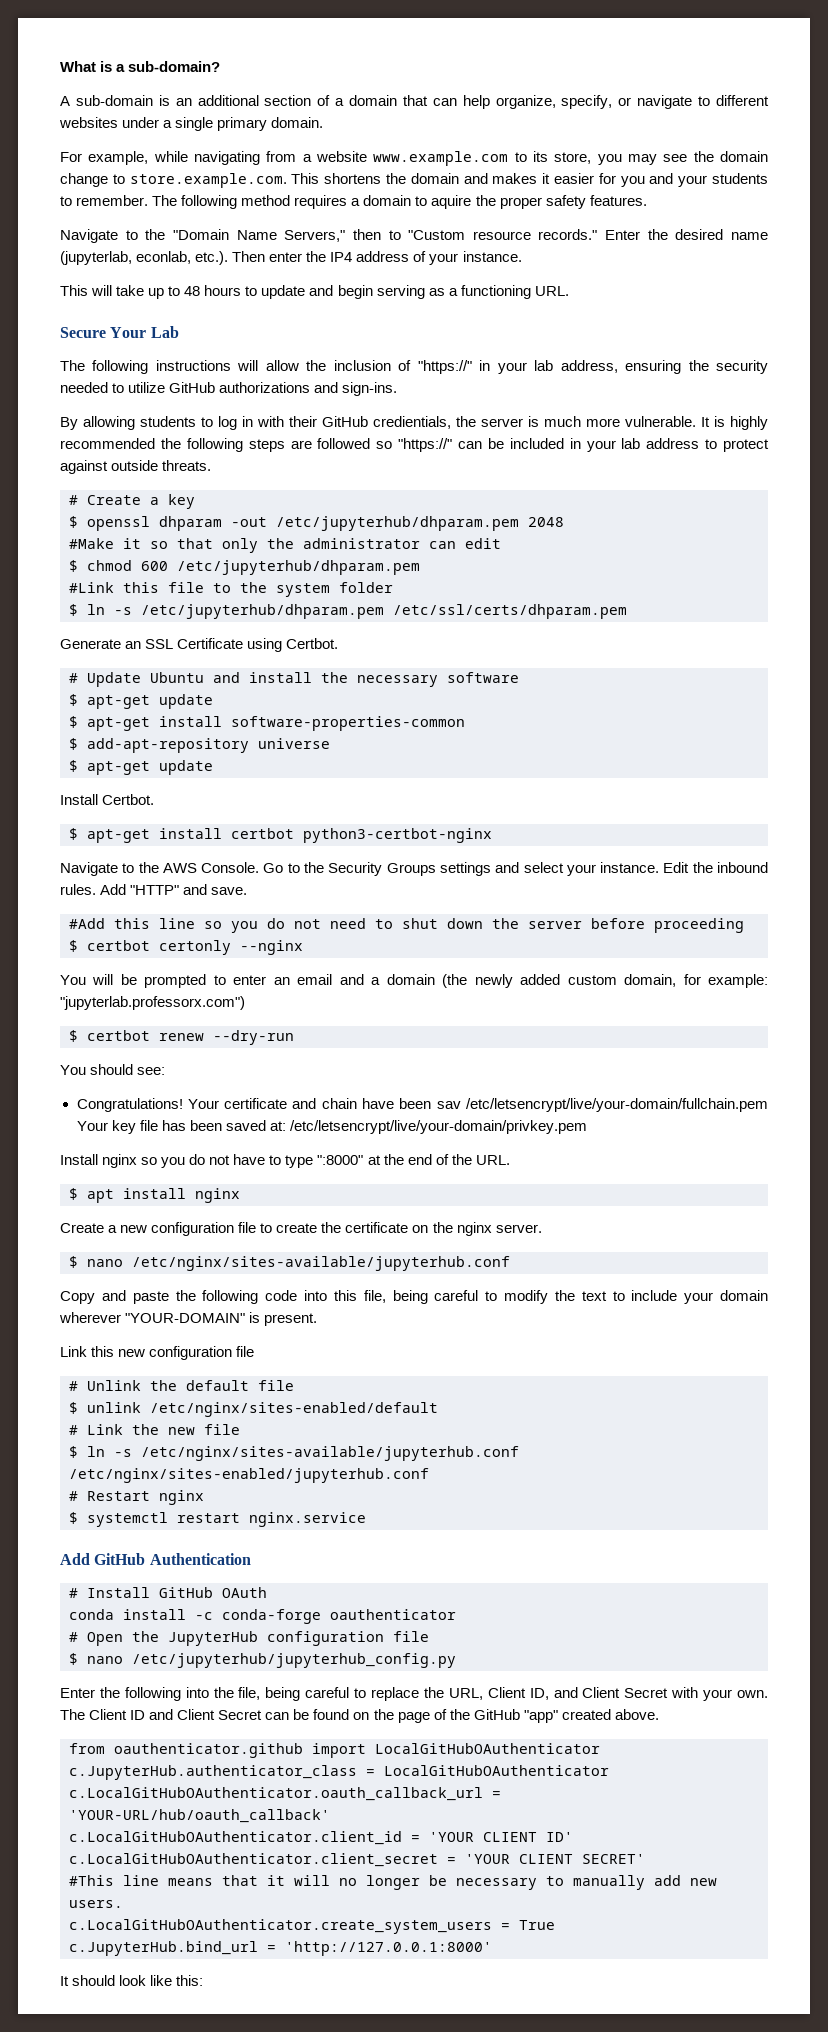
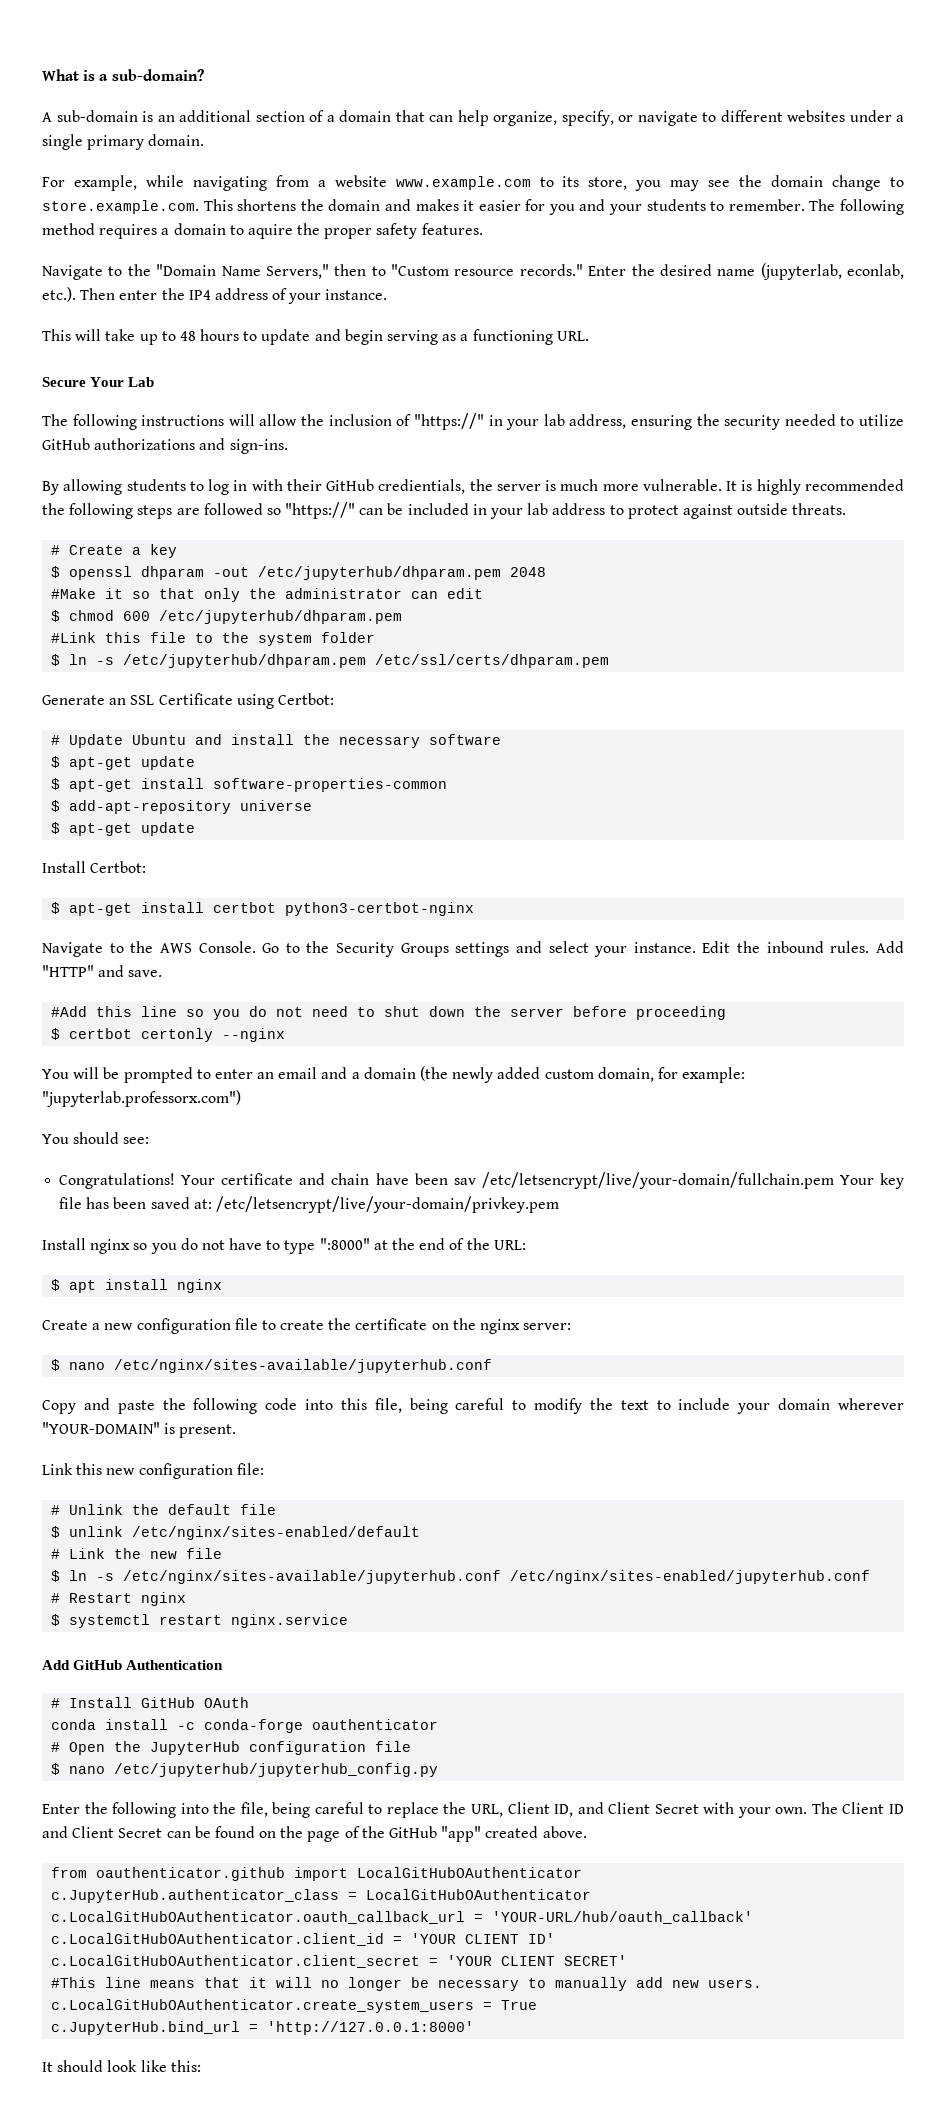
- Generate an SSL Certificate using Certbot.
+ Generate an SSL Certificate using Certbot:
- Install Certbot.
+ Install Certbot:
- $ certbot renew --dry-run
- Install nginx so you do not have to type ":8000" at the end of the URL.
+ Install nginx so you do not have to type ":8000" at the end of the URL:
- Create a new configuration file to create the certificate on the nginx server.
+ Create a new configuration file to create the certificate on the nginx server:
- Link this new configuration file
+ Link this new configuration file:

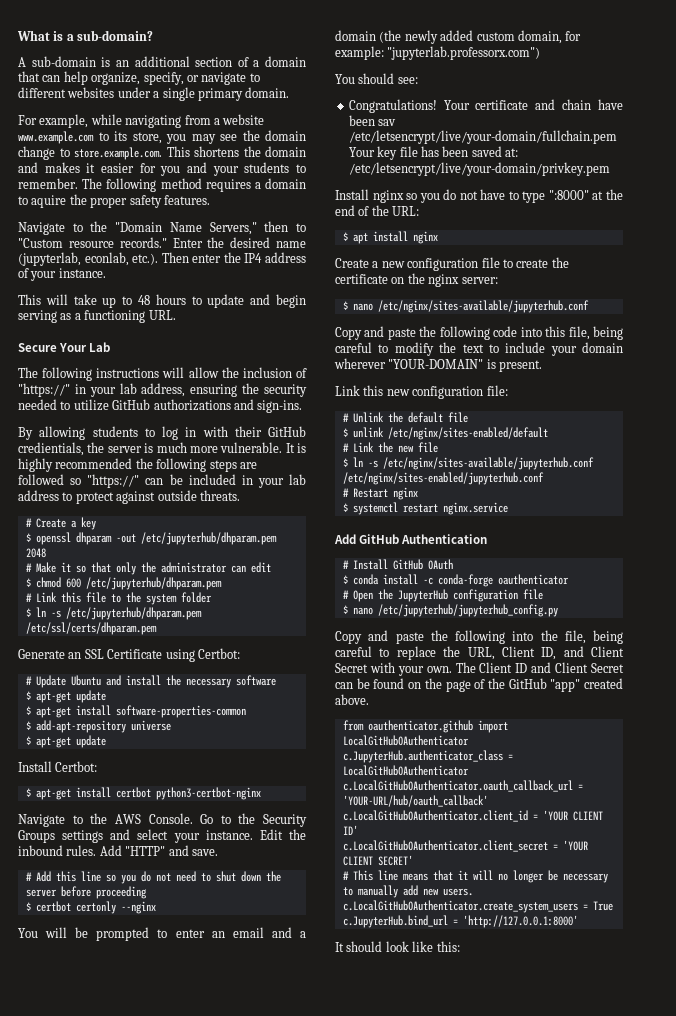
- #Make it so that only the administrator can edit
+ # Make it so that only the administrator can edit
- #Link this file to the system folder
+ # Link this file to the system folder
- #Add this line so you do not need to shut down the server before proceeding
+ # Add this line so you do not need to shut down the server before proceeding
- conda install -c conda-forge oauthenticator
+ $ conda install -c conda-forge oauthenticator
- Enter the following into the file, being careful to replace the URL, Client ID, and Client Secret with your own.
+ Copy and paste the following into the file, being careful to replace the URL, Client ID, and Client Secret with your own.
- #This line means that it will no longer be necessary to manually add new users.
+ # This line means that it will no longer be necessary to manually add new users.

